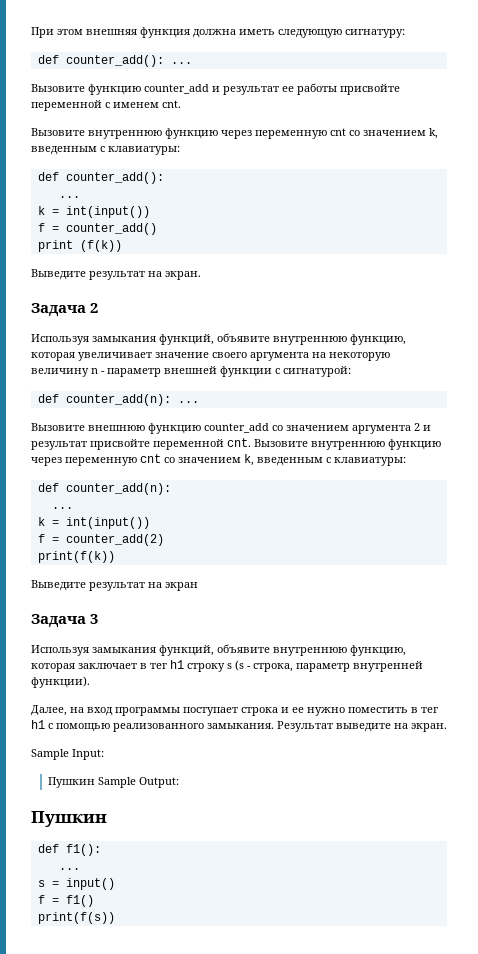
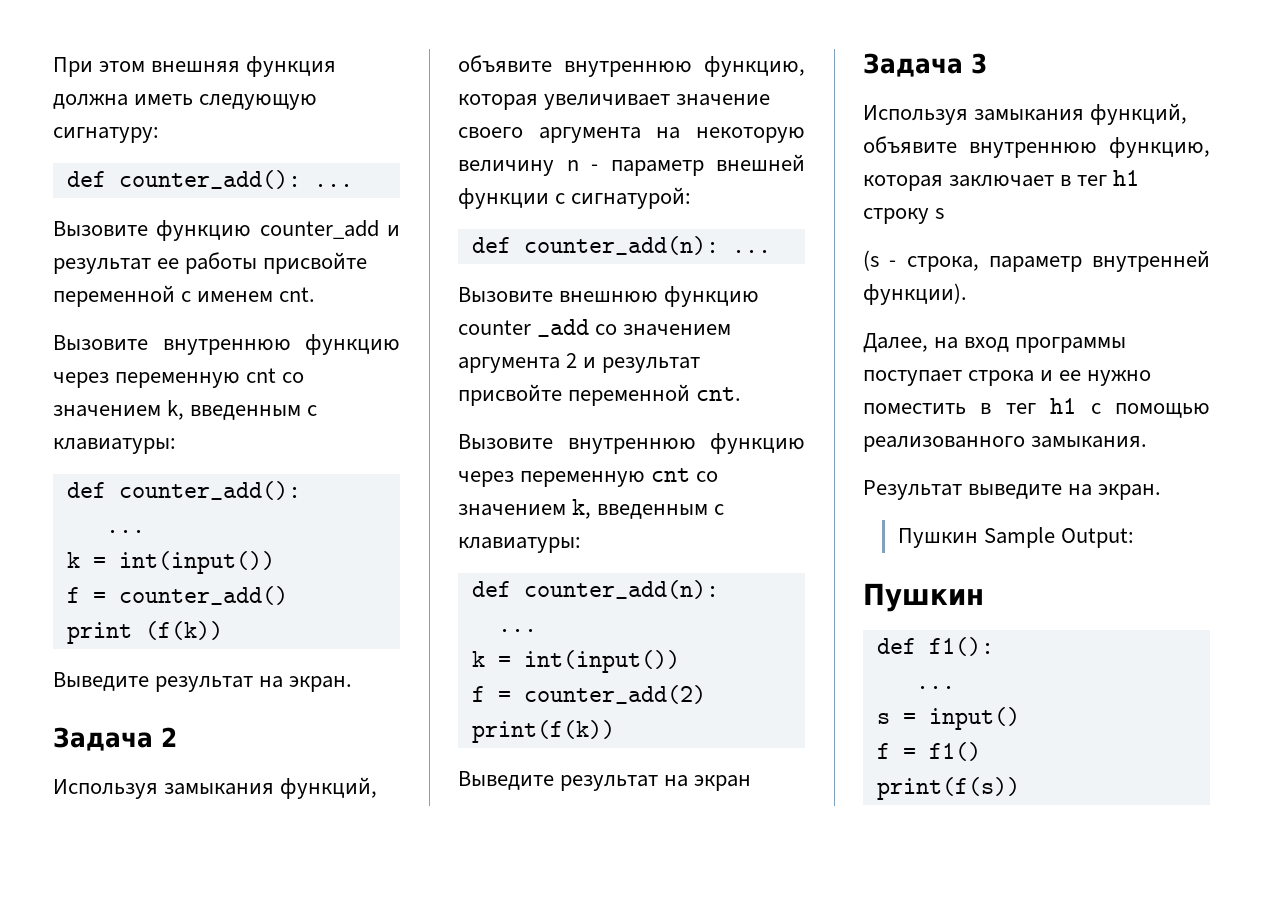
- Вызовите внешнюю функцию counter_add со значением аргумента 2 и результат присвойте переменной cnt. Вызовите внутреннюю функцию через переменную cnt со значением k, введенным с клавиатуры:
+ Вызовите внешнюю функцию counter _add со значением аргумента 2 и результат присвойте переменной cnt.
+ Вызовите внутреннюю функцию через переменную cnt со значением k, введенным с клавиатуры:
- Используя замыкания функций, объявите внутреннюю функцию, которая заключает в тег h1 строку s (s - строка, параметр внутренней функции).
+ Используя замыкания функций, объявите внутреннюю функцию, которая заключает в тег h1 строку s
+ (s - строка, параметр внутренней функции).
- Далее, на вход программы поступает строка и ее нужно поместить в тег h1 с помощью реализованного замыкания. Результат выведите на экран.
+ Далее, на вход программы поступает строка и ее нужно поместить в тег h1 с помощью реализованного замыкания.
+ Результат выведите на экран.
- Sample Input:

